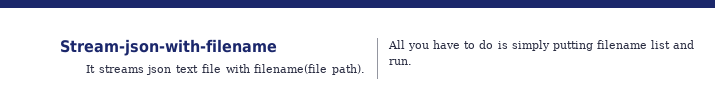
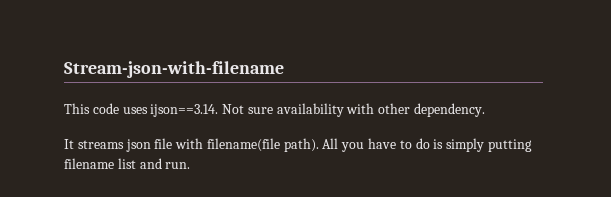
+ This code uses ijson==3.14. Not sure availability with other dependency.
- It streams json text file with filename(file path).
+ It streams json file with filename(file path).

